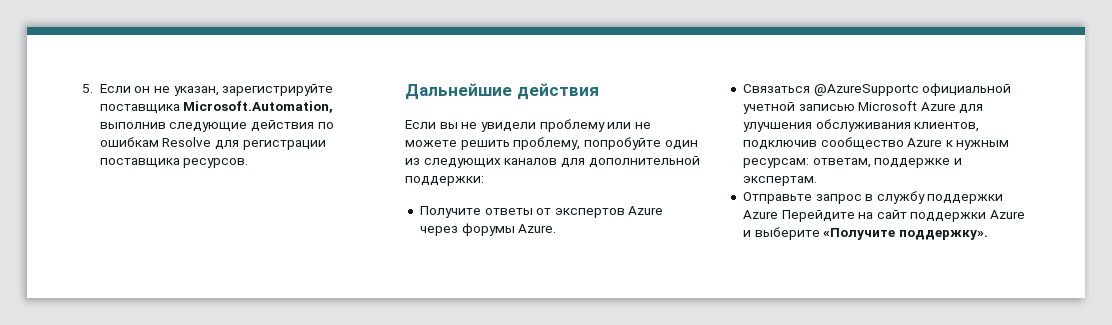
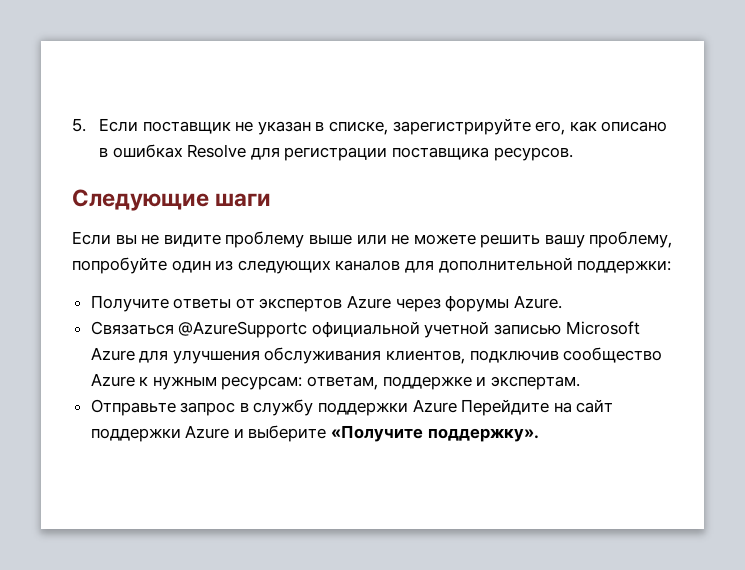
- 5. Если он не указан, зарегистрируйте поставщика Microsoft.Automation, выполнив следующие действия по ошибкам Resolve для регистрации поставщика ресурсов.
+ 5. Если поставщик не указан в списке, зарегистрируйте его, как описано в ошибках Resolve для регистрации поставщика ресурсов.
- Дальнейшие действия
+ Следующие шаги
- Если вы не увидели проблему или не можете решить проблему, попробуйте один из следующих каналов для дополнительной поддержки:
+ Если вы не видите проблему выше или не можете решить вашу проблему, попробуйте один из следующих каналов для дополнительной поддержки:

